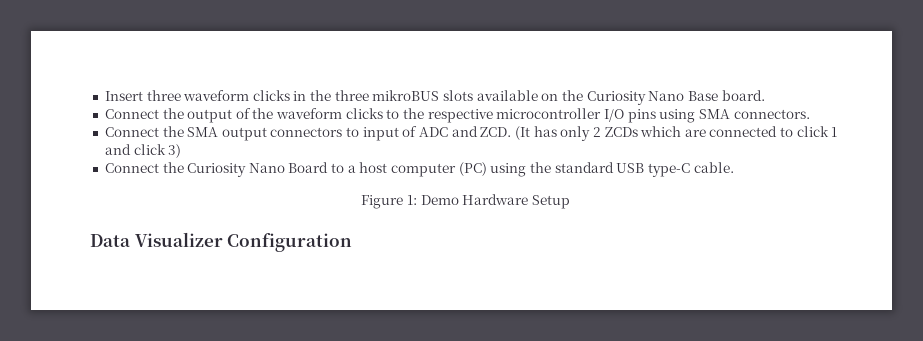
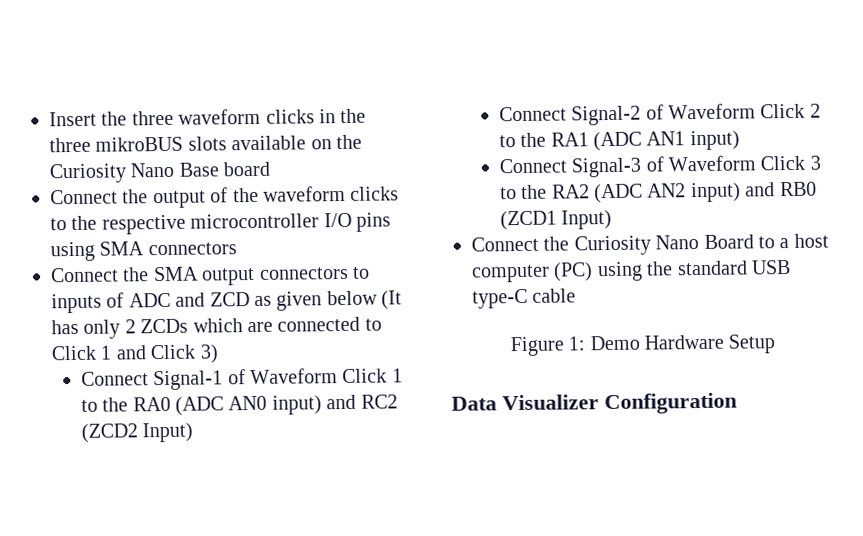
- Insert three waveform clicks in the three mikroBUS slots available on the Curiosity Nano Base board.
+ Insert the three waveform clicks in the three mikroBUS slots available on the Curiosity Nano Base board
- Connect the output of the waveform clicks to the respective microcontroller I/O pins using SMA connectors.
+ Connect the output of the waveform clicks to the respective microcontroller I/O pins using SMA connectors
- Connect the SMA output connectors to input of ADC and ZCD. (It has only 2 ZCDs which are connected to click 1 and click 3)
+ Connect the SMA output connectors to inputs of ADC and ZCD as given below (It has only 2 ZCDs which are connected to Click 1 and Click 3)
+ Connect Signal-1 of Waveform Click 1 to the RA0 (ADC AN0 input) and RC2 (ZCD2 Input)
+ Connect Signal-2 of Waveform Click 2 to the RA1 (ADC AN1 input)
+ Connect Signal-3 of Waveform Click 3 to the RA2 (ADC AN2 input) and RB0 (ZCD1 Input)
- Connect the Curiosity Nano Board to a host computer (PC) using the standard USB type-C cable.
+ Connect the Curiosity Nano Board to a host computer (PC) using the standard USB type-C cable

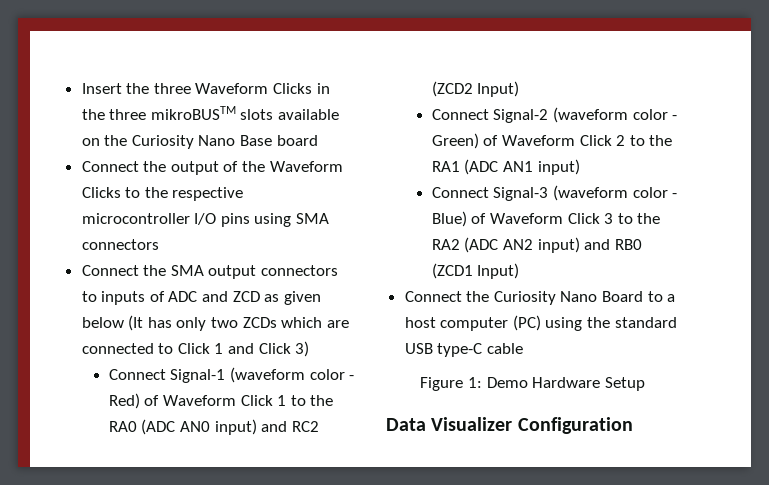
- Insert the three waveform clicks in the three mikroBUS slots available on the Curiosity Nano Base board
+ Insert the three Waveform Clicks in the three mikroBUSTM slots available on the Curiosity Nano Base board
- Connect the output of the waveform clicks to the respective microcontroller I/O pins using SMA connectors
+ Connect the output of the Waveform Clicks to the respective microcontroller I/O pins using SMA connectors
- Connect the SMA output connectors to inputs of ADC and ZCD as given below (It has only 2 ZCDs which are connected to Click 1 and Click 3)
+ Connect the SMA output connectors to inputs of ADC and ZCD as given below (It has only two ZCDs which are connected to Click 1 and Click 3)
- Connect Signal-1 of Waveform Click 1 to the RA0 (ADC AN0 input) and RC2 (ZCD2 Input)
+ Connect Signal-1 (waveform color - Red) of Waveform Click 1 to the RA0 (ADC AN0 input) and RC2 (ZCD2 Input)
- Connect Signal-2 of Waveform Click 2 to the RA1 (ADC AN1 input)
+ Connect Signal-2 (waveform color - Green) of Waveform Click 2 to the RA1 (ADC AN1 input)
- Connect Signal-3 of Waveform Click 3 to the RA2 (ADC AN2 input) and RB0 (ZCD1 Input)
+ Connect Signal-3 (waveform color - Blue) of Waveform Click 3 to the RA2 (ADC AN2 input) and RB0 (ZCD1 Input)

